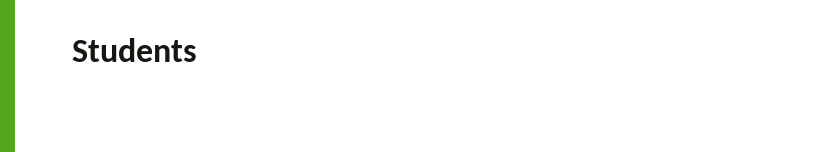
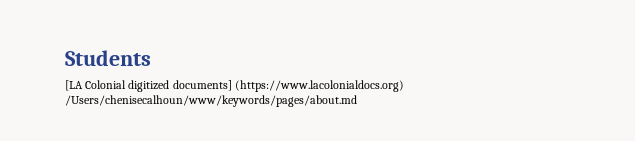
+ [LA Colonial digitized documents] (https://www.lacolonialdocs.org) /Users/chenisecalhoun/www/keywords/pages/about.md

